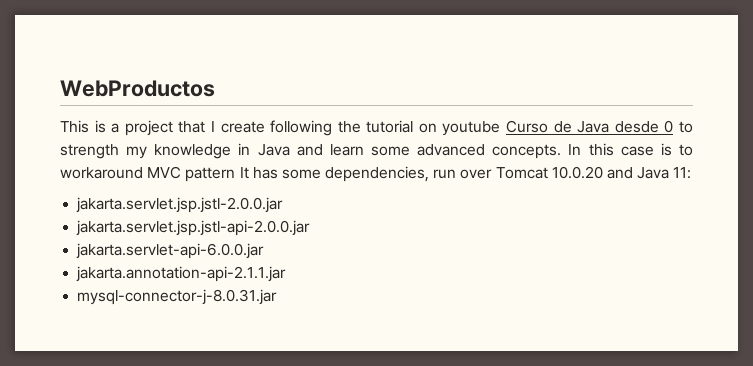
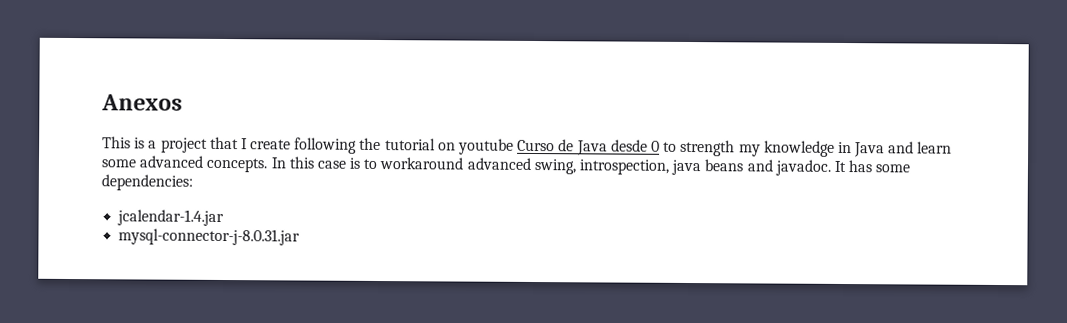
- WebProductos
+ Anexos
- In this case is to workaround MVC pattern It has some dependencies, run over Tomcat 10.0.20 and Java 11:
- jakarta.servlet.jsp.jstl-2.0.0.jar
- jakarta.servlet.jsp.jstl-api-2.0.0.jar
- jakarta.servlet-api-6.0.0.jar
- jakarta.annotation-api-2.1.1.jar
+ In this case is to workaround advanced swing, introspection, java beans and javadoc. It has some dependencies:
+ jcalendar-1.4.jar

